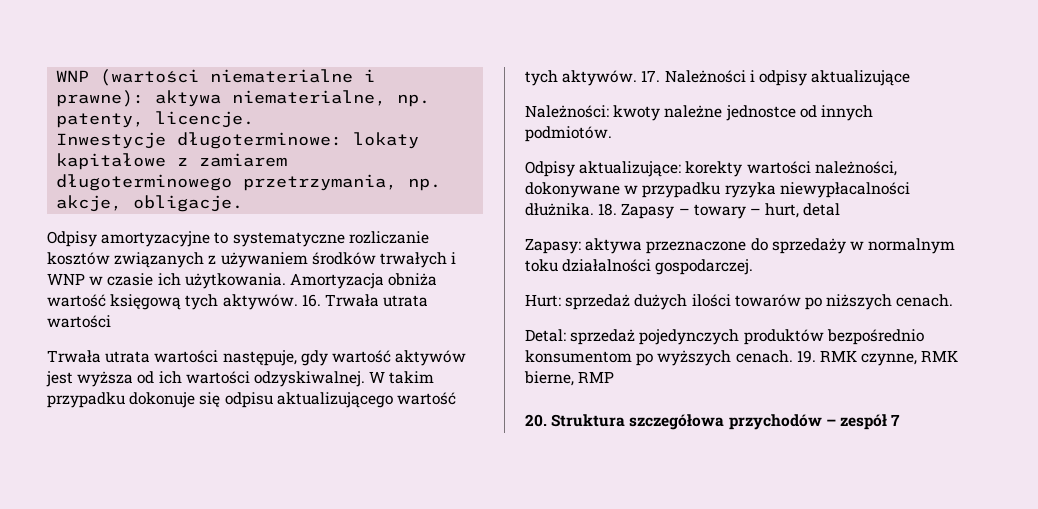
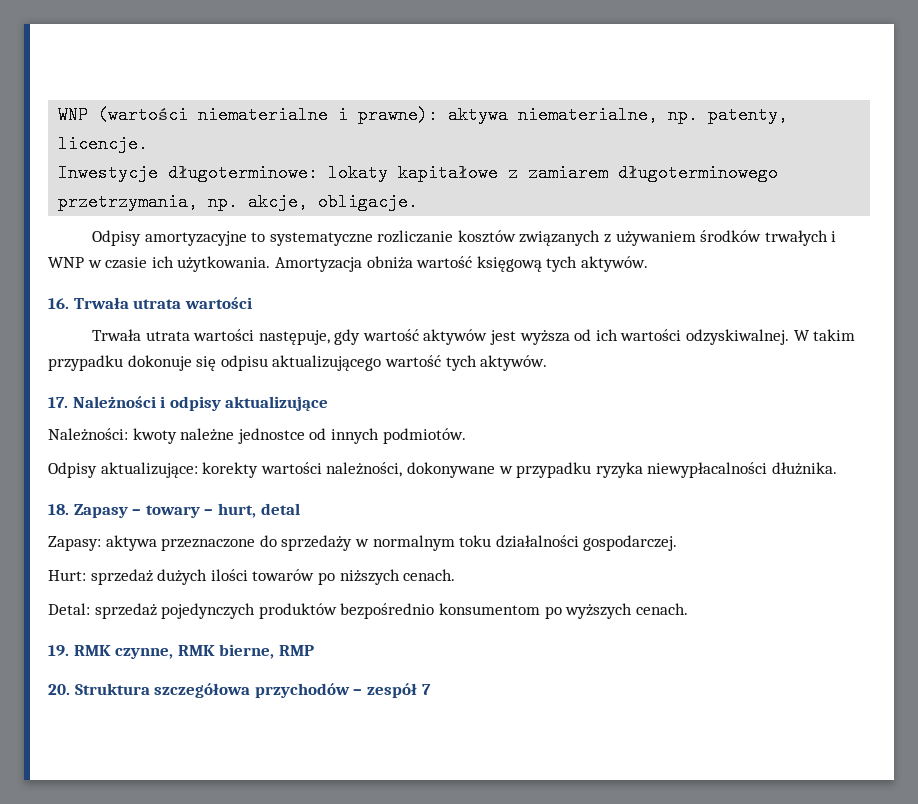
- Amortyzacja obniża wartość księgową tych aktywów. 16. Trwała utrata wartości
+ Amortyzacja obniża wartość księgową tych aktywów.
+ 16. Trwała utrata wartości
- W takim przypadku dokonuje się odpisu aktualizującego wartość tych aktywów. 17. Należności i odpisy aktualizujące
+ W takim przypadku dokonuje się odpisu aktualizującego wartość tych aktywów.
+ 17. Należności i odpisy aktualizujące
- Odpisy aktualizujące: korekty wartości należności, dokonywane w przypadku ryzyka niewypłacalności dłużnika. 18. Zapasy – towary – hurt, detal
+ Odpisy aktualizujące: korekty wartości należności, dokonywane w przypadku ryzyka niewypłacalności dłużnika.
+ 18. Zapasy – towary – hurt, detal
- Detal: sprzedaż pojedynczych produktów bezpośrednio konsumentom po wyższych cenach. 19. RMK czynne, RMK bierne, RMP
+ Detal: sprzedaż pojedynczych produktów bezpośrednio konsumentom po wyższych cenach.
+ 19. RMK czynne, RMK bierne, RMP

